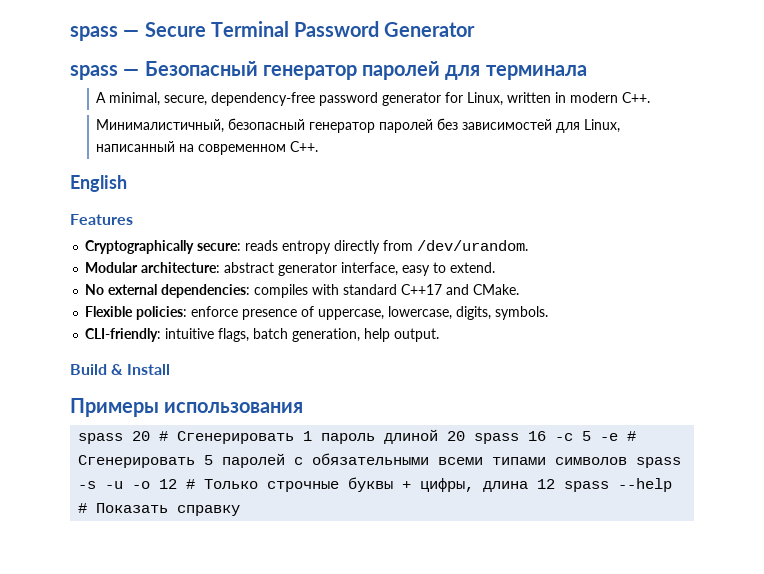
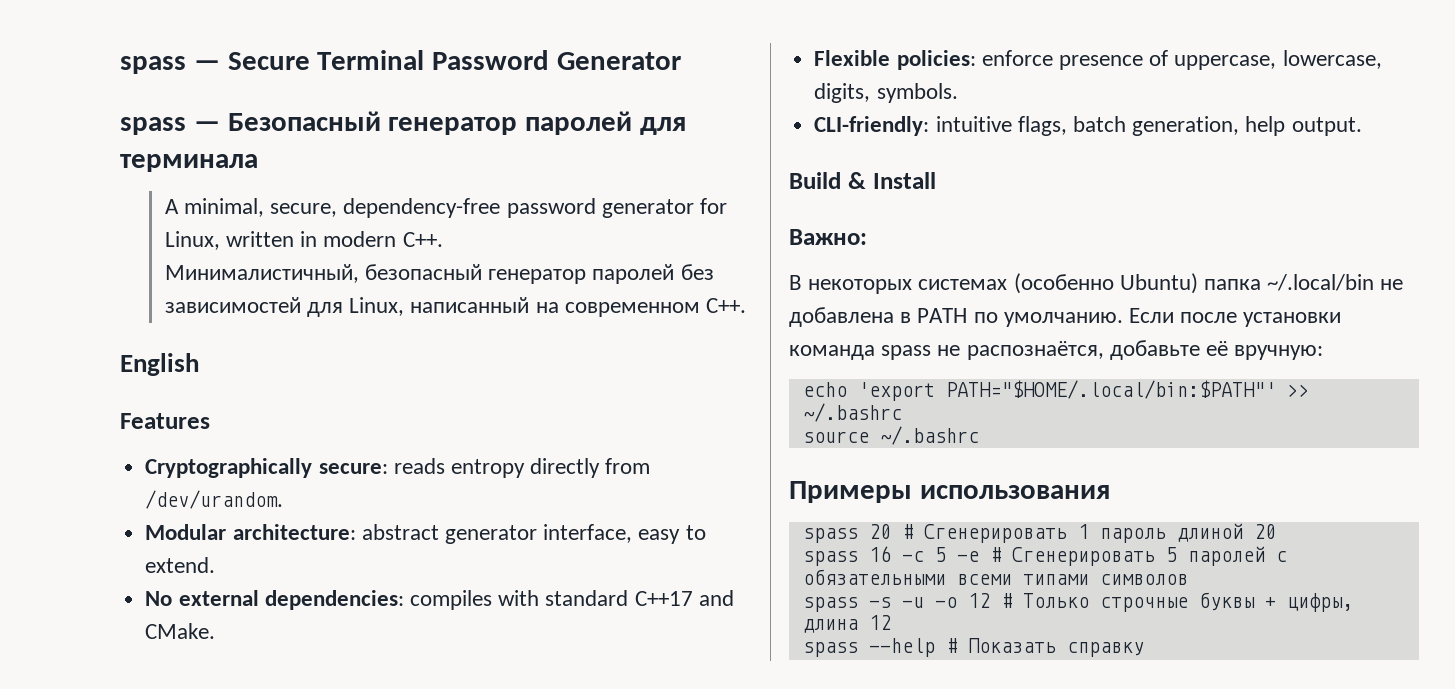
+ Важно:
+ В некоторых системах (особенно Ubuntu) папка ~/.local/bin не добавлена в PATH по умолчанию. Если после установки команда spass не распознаётся, добавьте её вручную:
+ echo 'export PATH="$HOME/.local/bin:$PATH"' >> ~/.bashrc
+ source ~/.bashrc
- spass 20 # Сгенерировать 1 пароль длиной 20 spass 16 -c 5 -e # Сгенерировать 5 паролей с обязательными всеми типами символов spass -s -u -o 12 # Только строчные буквы + цифры, длина 12 spass --help # Показать справку
+ spass 20 # Сгенерировать 1 пароль длиной 20
+ spass 16 -c 5 -e # Сгенерировать 5 паролей с обязательными всеми типами символов
+ spass -s -u -o 12 # Только строчные буквы + цифры, длина 12
+ spass --help # Показать справку

